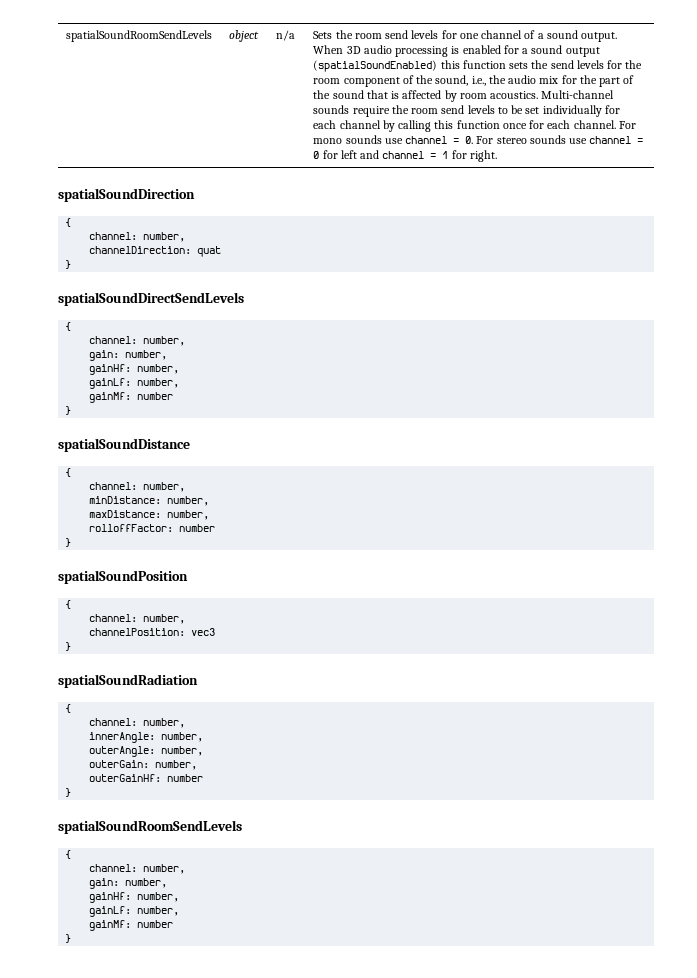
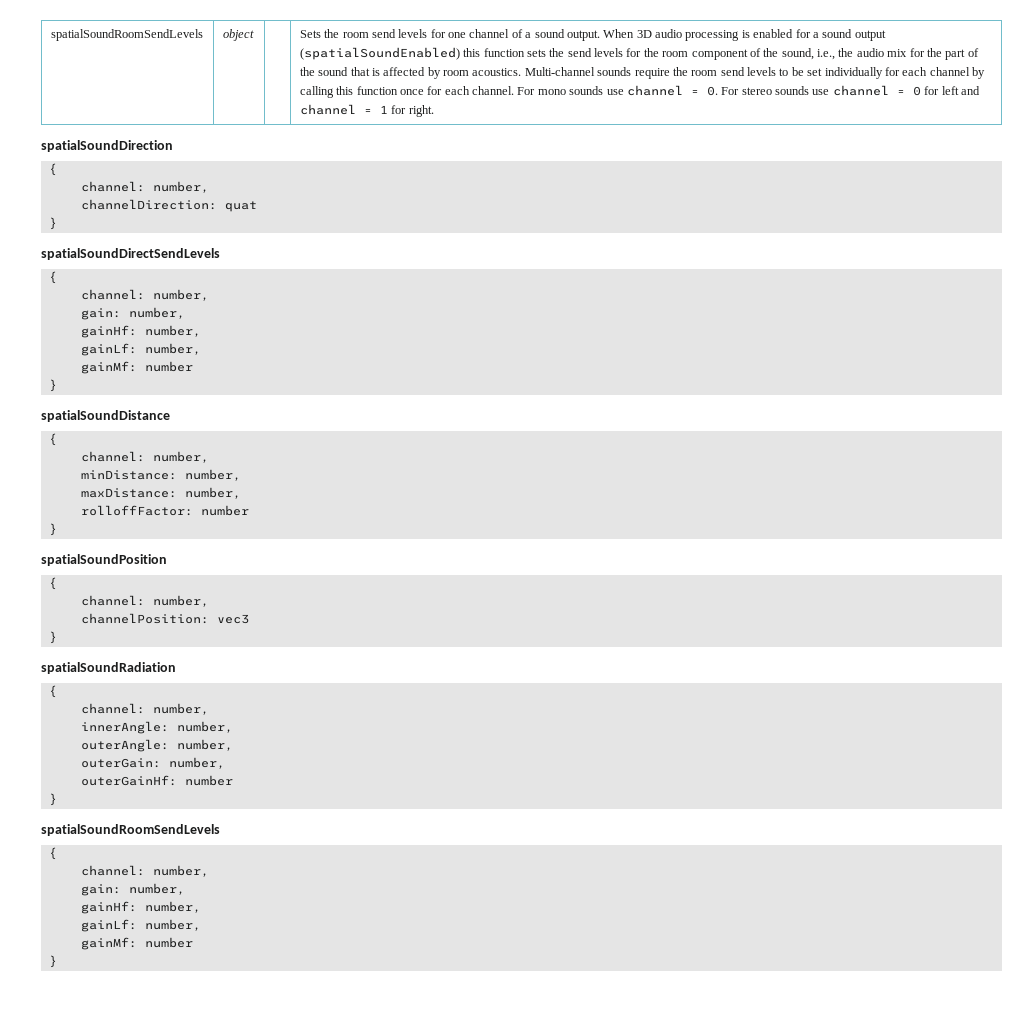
- n/a

